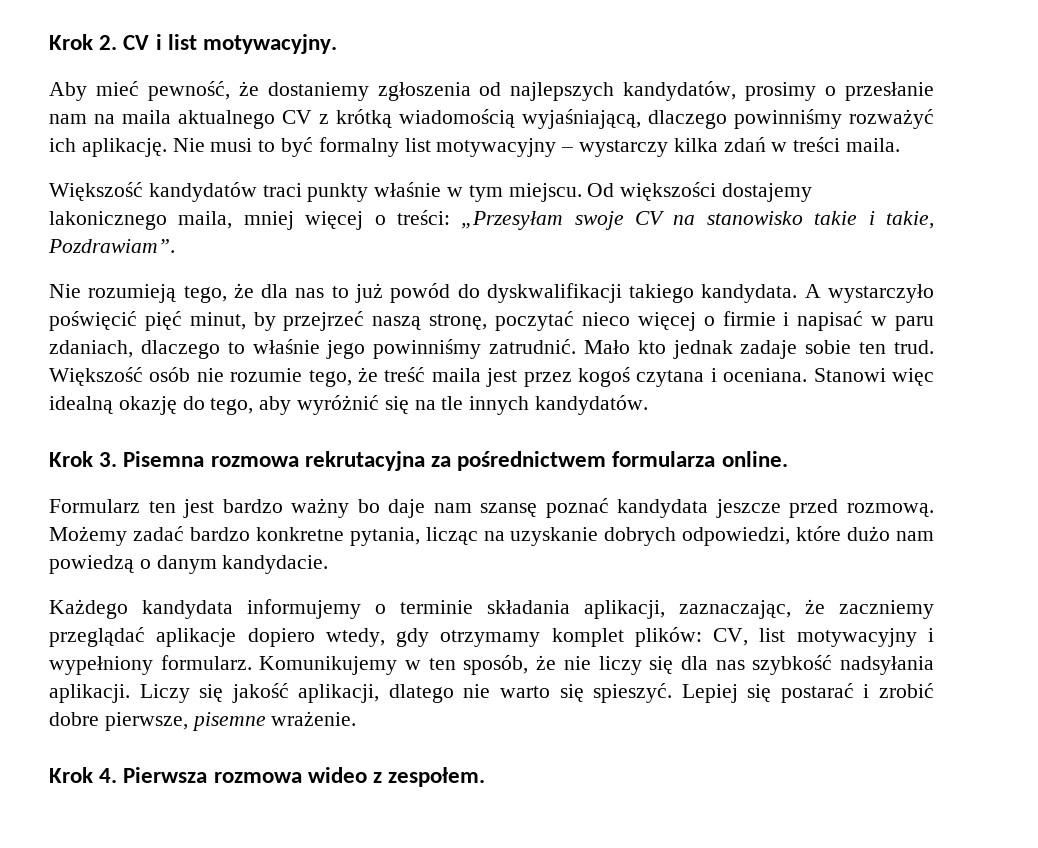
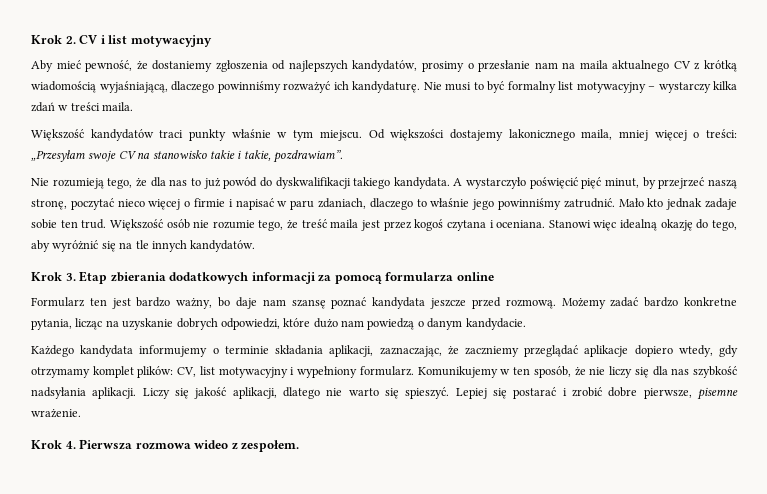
- Krok 2. CV i list motywacyjny.
+ Krok 2. CV i list motywacyjny
- Aby mieć pewność, że dostaniemy zgłoszenia od najlepszych kandydatów, prosimy o przesłanie nam na maila aktualnego CV z krótką wiadomością wyjaśniającą, dlaczego powinniśmy rozważyć ich aplikację.
+ Aby mieć pewność, że dostaniemy zgłoszenia od najlepszych kandydatów, prosimy o przesłanie nam na maila aktualnego CV z krótką wiadomością wyjaśniającą, dlaczego powinniśmy rozważyć ich kandydaturę.
- Od większości dostajemy lakonicznego maila, mniej więcej o treści: „Przesyłam swoje CV na stanowisko takie i takie, Pozdrawiam”.
+ Od większości dostajemy lakonicznego maila, mniej więcej o treści: „Przesyłam swoje CV na stanowisko takie i takie, pozdrawiam”.
- Krok 3. Pisemna rozmowa rekrutacyjna za pośrednictwem formularza online.
+ Krok 3. Etap zbierania dodatkowych informacji za pomocą formularza online
- Formularz ten jest bardzo ważny bo daje nam szansę poznać kandydata jeszcze przed rozmową.
+ Formularz ten jest bardzo ważny, bo daje nam szansę poznać kandydata jeszcze przed rozmową.

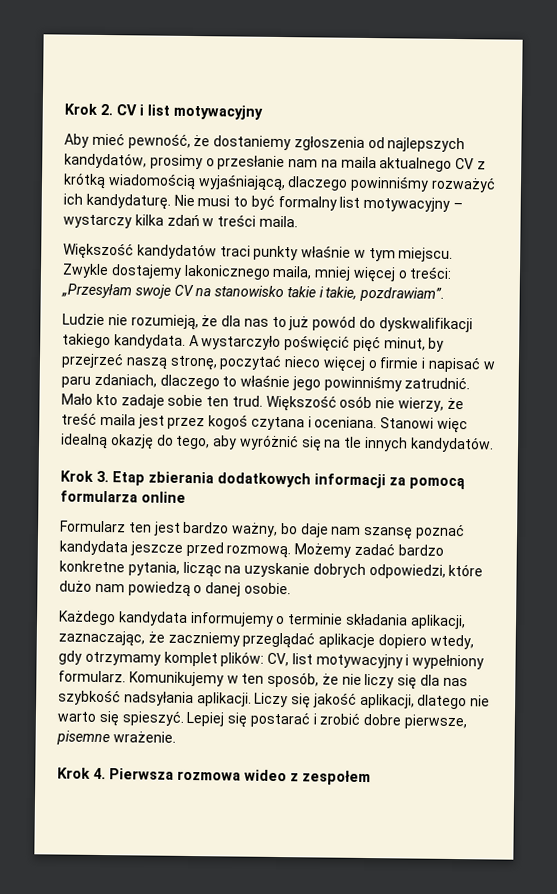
- Od większości dostajemy lakonicznego maila, mniej więcej o treści: „Przesyłam swoje CV na stanowisko takie i takie, pozdrawiam”.
+ Zwykle dostajemy lakonicznego maila, mniej więcej o treści: „Przesyłam swoje CV na stanowisko takie i takie, pozdrawiam”.
- Nie rozumieją tego, że dla nas to już powód do dyskwalifikacji takiego kandydata.
+ Ludzie nie rozumieją, że dla nas to już powód do dyskwalifikacji takiego kandydata.
- Mało kto jednak zadaje sobie ten trud.
+ Mało kto zadaje sobie ten trud.
- Większość osób nie rozumie tego, że treść maila jest przez kogoś czytana i oceniana.
+ Większość osób nie wierzy, że treść maila jest przez kogoś czytana i oceniana.
- Możemy zadać bardzo konkretne pytania, licząc na uzyskanie dobrych odpowiedzi, które dużo nam powiedzą o danym kandydacie.
+ Możemy zadać bardzo konkretne pytania, licząc na uzyskanie dobrych odpowiedzi, które dużo nam powiedzą o danej osobie.
- Krok 4. Pierwsza rozmowa wideo z zespołem.
+ Krok 4. Pierwsza rozmowa wideo z zespołem

